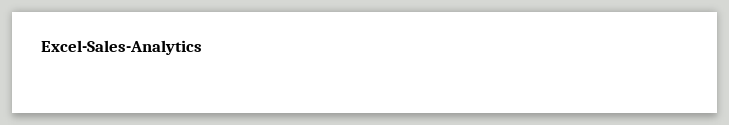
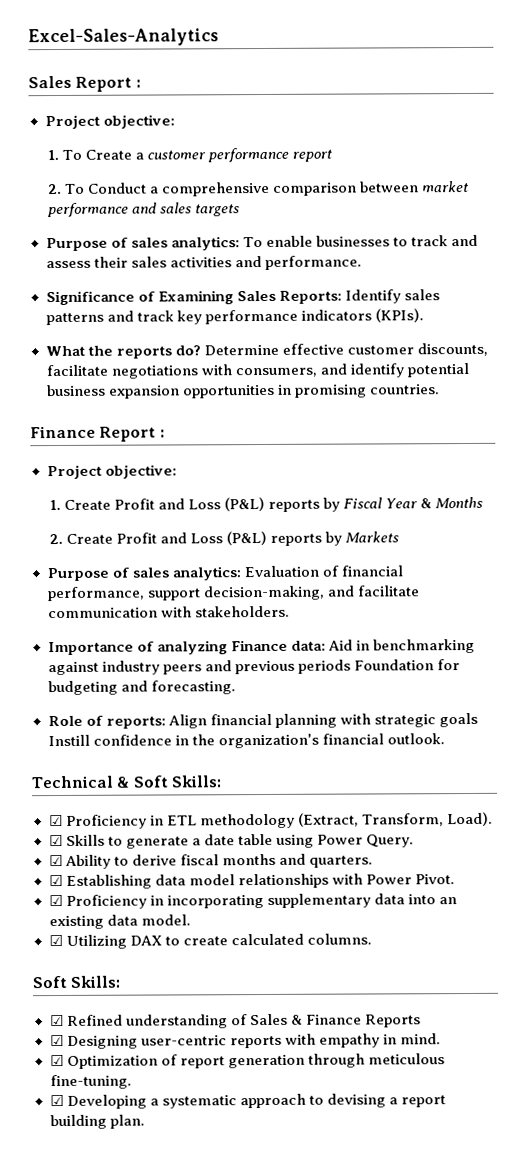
+ Sales Report :
+ Project objective:
+ 1. To Create a customer performance report
+ 2. To Conduct a comprehensive comparison between market performance and sales targets
+ Purpose of sales analytics: To enable businesses to track and assess their sales activities and performance.
+ Significance of Examining Sales Reports: Identify sales patterns and track key performance indicators (KPIs).
+ What the reports do? Determine effective customer discounts, facilitate negotiations with consumers, and identify potential business expansion opportunities in promising countries.
+ Finance Report :
+ Project objective:
+ 1. Create Profit and Loss (P&L) reports by Fiscal Year & Months
+ 2. Create Profit and Loss (P&L) reports by Markets
+ Purpose of sales analytics: Evaluation of financial performance, support decision-making, and facilitate communication with stakeholders.
+ Importance of analyzing Finance data: Aid in benchmarking against industry peers and previous periods Foundation for budgeting and forecasting.
+ Role of reports: Align financial planning with strategic goals Instill confidence in the organization's financial outlook.
+ Technical & Soft Skills:
+ ☑ Proficiency in ETL methodology (Extract, Transform, Load).
+ ☑ Skills to generate a date table using Power Query.
+ ☑ Ability to derive fiscal months and quarters.
+ ☑ Establishing data model relationships with Power Pivot.
+ ☑ Proficiency in incorporating supplementary data into an existing data model.
+ ☑ Utilizing DAX to create calculated columns.
+ Soft Skills:
+ ☑ Refined understanding of Sales & Finance Reports
+ ☑ Designing user-centric reports with empathy in mind.
+ ☑ Optimization of report generation through meticulous fine-tuning.
+ ☑ Developing a systematic approach to devising a report building plan.

